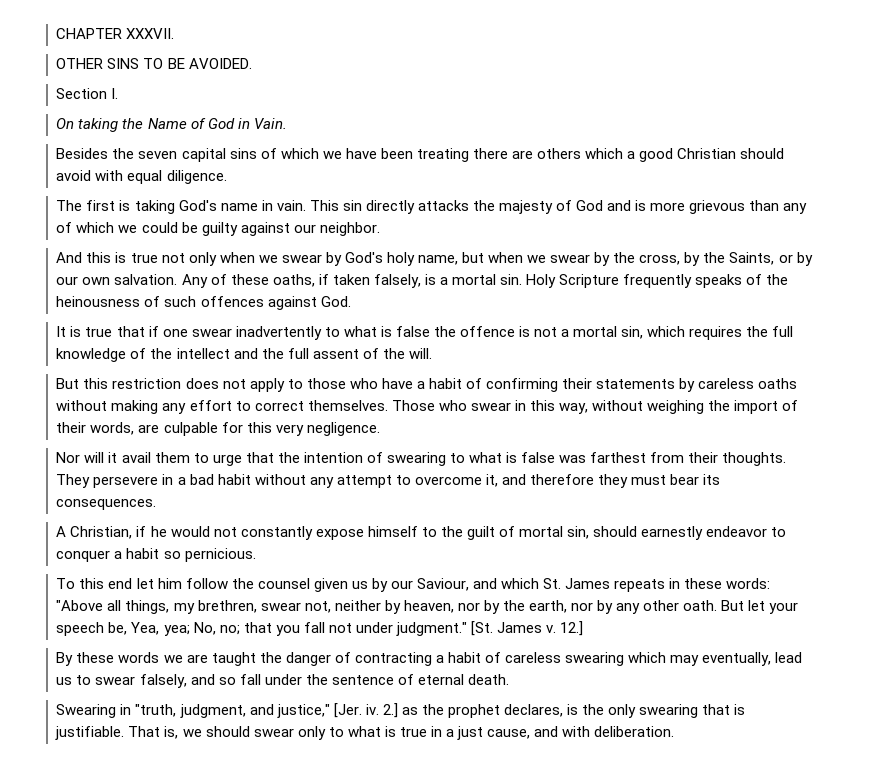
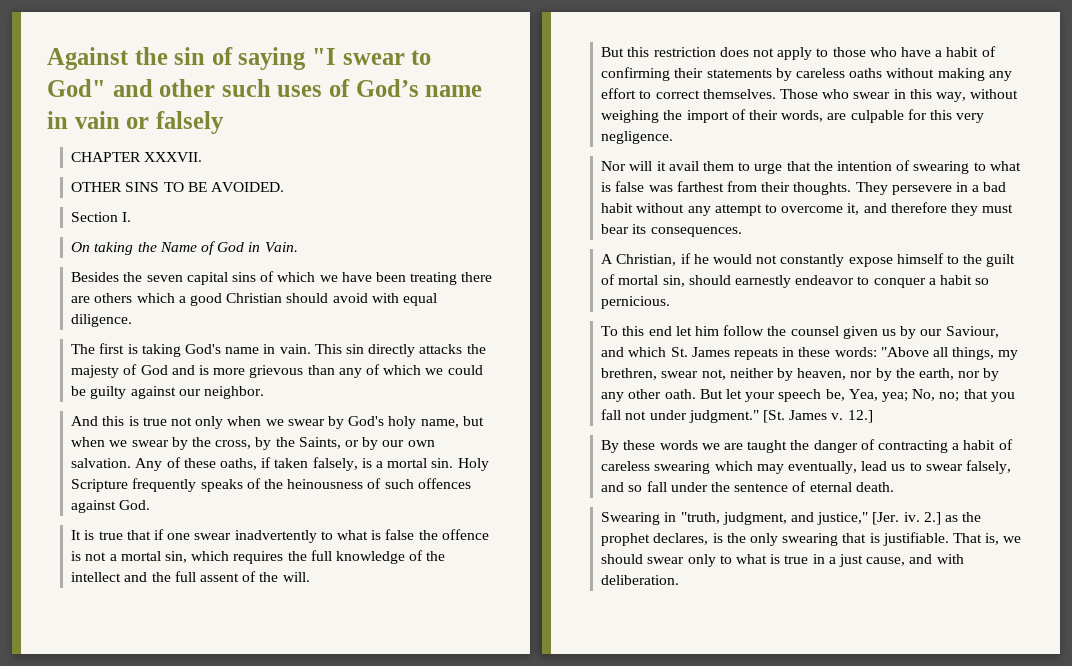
+ Against the sin of saying "I swear to God" and other such uses of God’s name in vain or falsely

